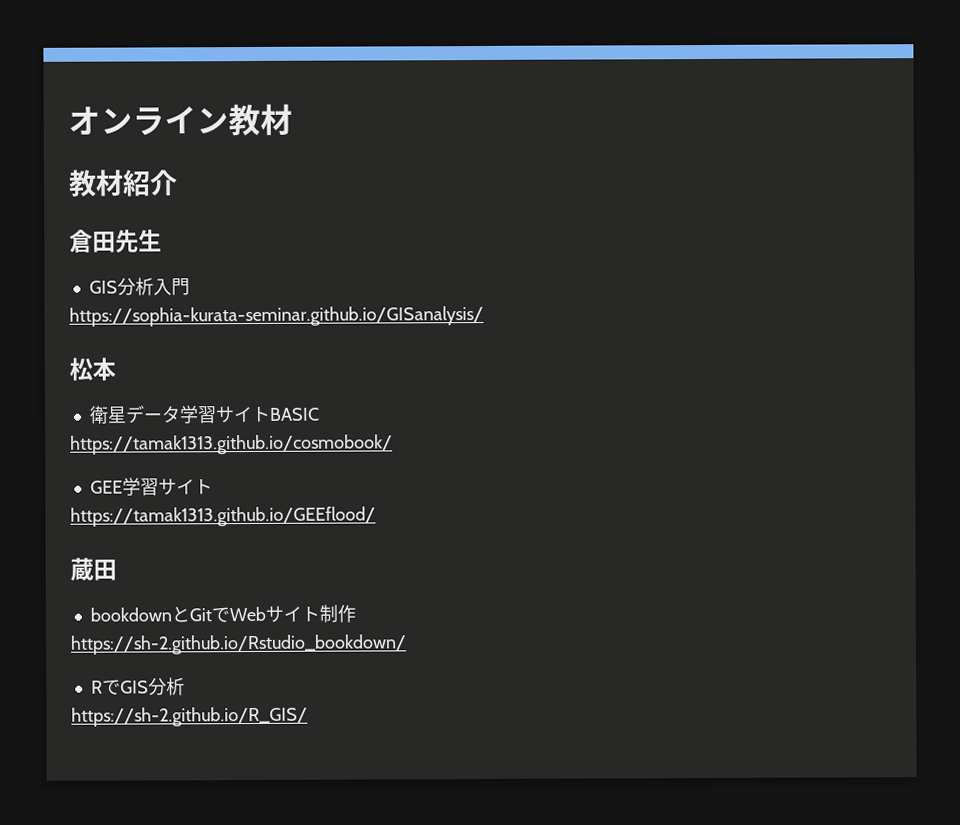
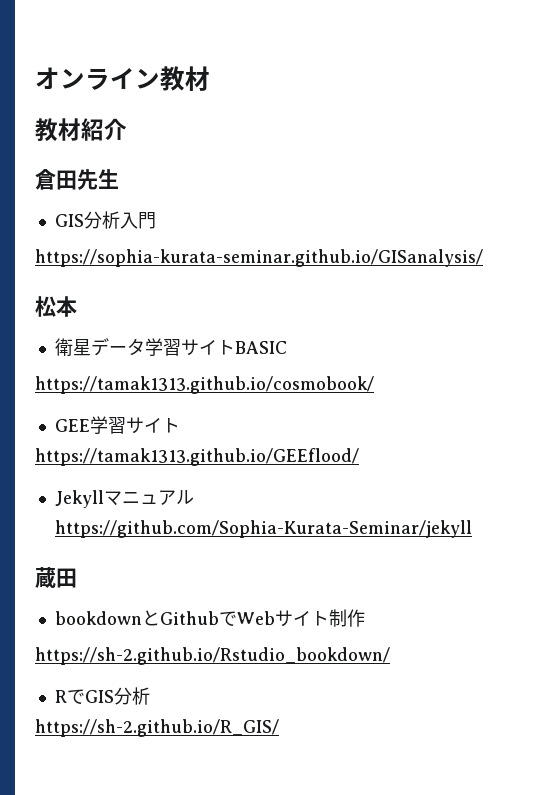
+ Jekyllマニュアルhttps://github.com/Sophia-Kurata-Seminar/jekyll
- bookdownとGitでWebサイト制作
+ bookdownとGithubでWebサイト制作

